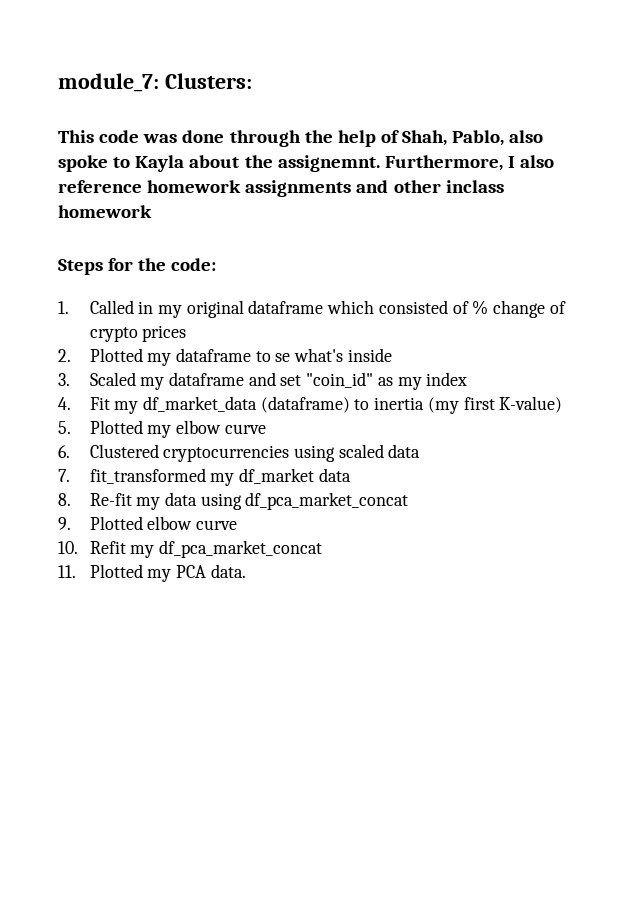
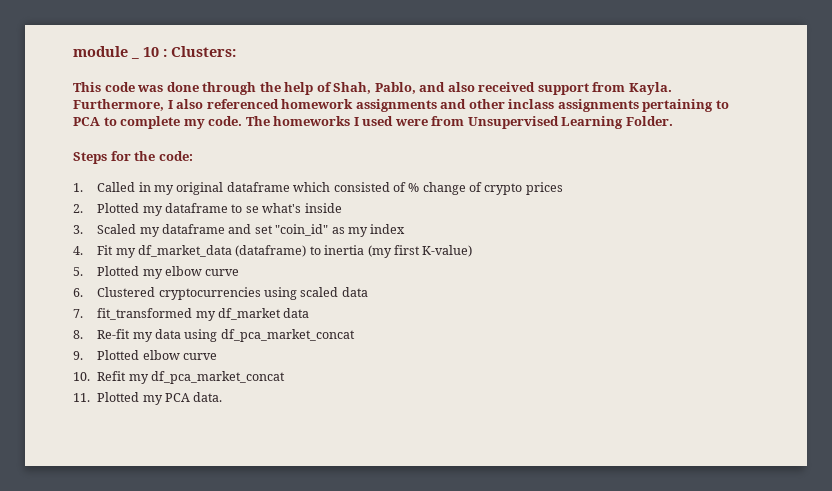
- module_7: Clusters:
+ module _ 10 : Clusters:
- This code was done through the help of Shah, Pablo, also spoke to Kayla about the assignemnt.
+ This code was done through the help of Shah, Pablo, and also received support from Kayla.
- Furthermore, I also reference homework assignments and other inclass homework
+ Furthermore, I also referenced homework assignments and other inclass assignments pertaining to PCA to complete my code. The homeworks I used were from Unsupervised Learning Folder.

